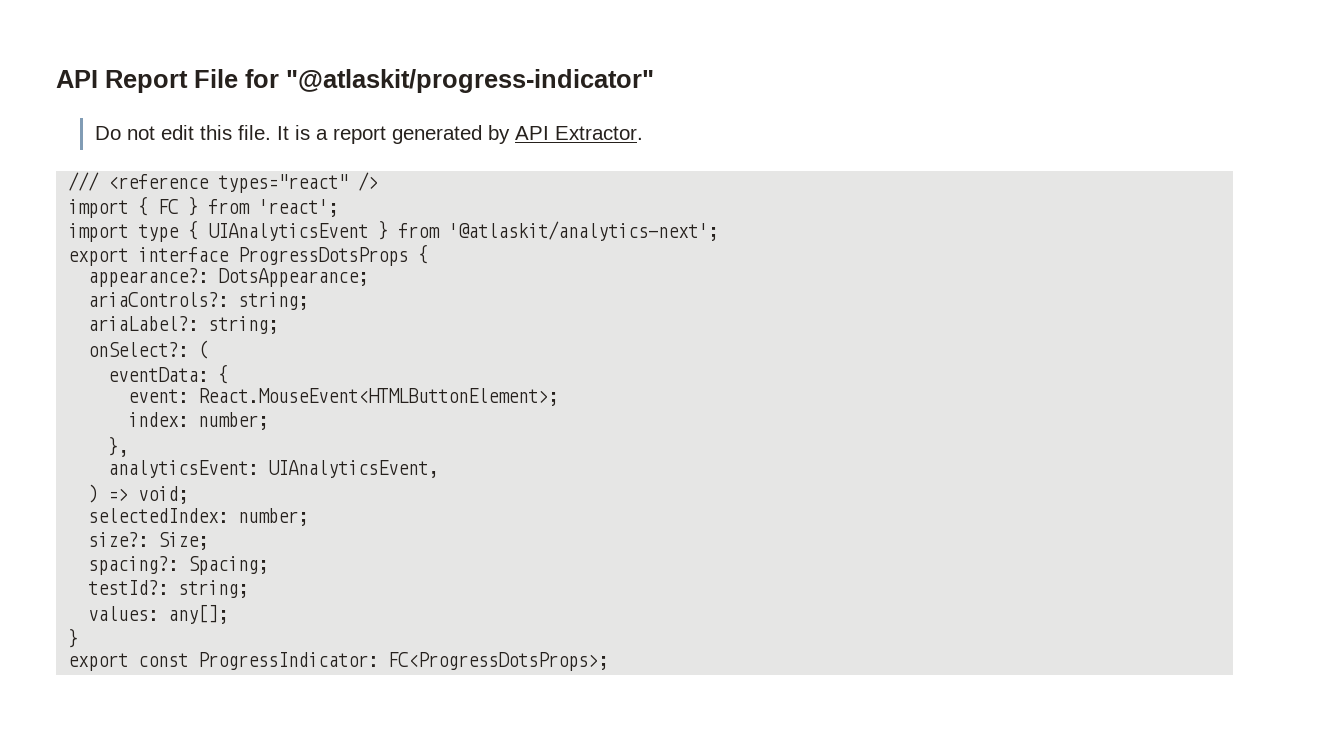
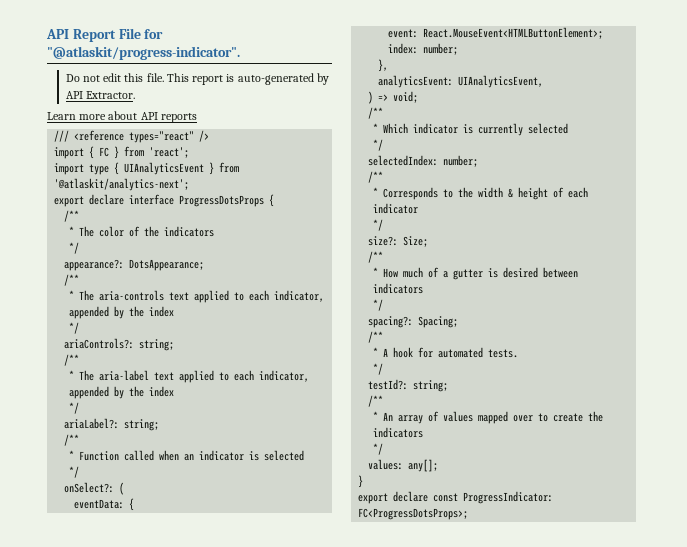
- API Report File for "@atlaskit/progress-indicator"
+ API Report File for "@atlaskit/progress-indicator".
- It is a report generated by API Extractor.
+ This report is auto-generated by API Extractor.
+ Learn more about API reports
- export interface ProgressDotsProps {
+ export declare interface ProgressDotsProps {
+ /**
+ * The color of the indicators
+ */
  appearance?: DotsAppearance;
+ /**
+ * The aria-controls text applied to each indicator, appended by the index
+ */
  ariaControls?: string;
+ /**
+ * The aria-label text applied to each indicator, appended by the index
+ */
  ariaLabel?: string;
+ /**
+ * Function called when an indicator is selected
+ */
  ) => void;
+ /**
+ * Which indicator is currently selected
+ */
  selectedIndex: number;
+ /**
+ * Corresponds to the width & height of each indicator
+ */
  size?: Size;
+ /**
+ * How much of a gutter is desired between indicators
+ */
  spacing?: Spacing;
+ /**
+ * A hook for automated tests.
+ */
  testId?: string;
+ /**
+ * An array of values mapped over to create the indicators
+ */
- export const ProgressIndicator: FC<ProgressDotsProps>;
+ export declare const ProgressIndicator: FC<ProgressDotsProps>;

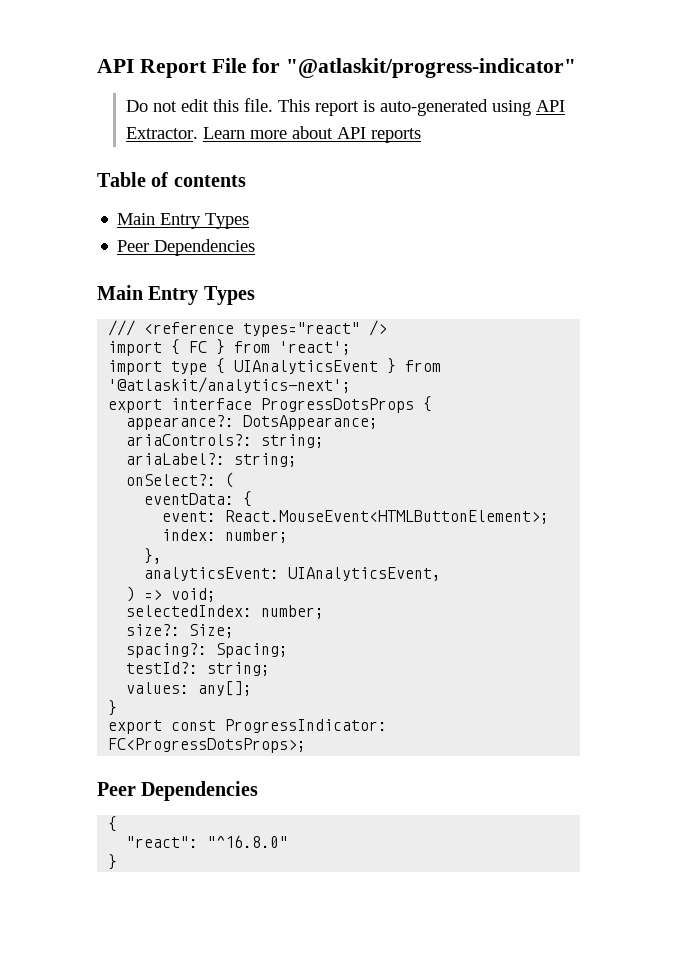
- API Report File for "@atlaskit/progress-indicator".
+ API Report File for "@atlaskit/progress-indicator"
- This report is auto-generated by API Extractor.
- Learn more about API reports
+ This report is auto-generated using API Extractor. Learn more about API reports
+ Table of contents
+ Main Entry Types
+ Peer Dependencies
+ Main Entry Types
- export declare interface ProgressDotsProps {
- /**
- * The color of the indicators
- */
+ export interface ProgressDotsProps {
  appearance?: DotsAppearance;
- /**
- * The aria-controls text applied to each indicator, appended by the index
- */
  ariaControls?: string;
- /**
- * The aria-label text applied to each indicator, appended by the index
- */
  ariaLabel?: string;
- /**
- * Function called when an indicator is selected
- */
  ) => void;
- /**
- * Which indicator is currently selected
- */
  selectedIndex: number;
- /**
- * Corresponds to the width & height of each indicator
- */
  size?: Size;
- /**
- * How much of a gutter is desired between indicators
- */
  spacing?: Spacing;
- /**
- * A hook for automated tests.
- */
  testId?: string;
- /**
- * An array of values mapped over to create the indicators
- */
- export declare const ProgressIndicator: FC<ProgressDotsProps>;
+ export const ProgressIndicator: FC<ProgressDotsProps>;
+ Peer Dependencies
+ {
+ "react": "^16.8.0"
+ }

